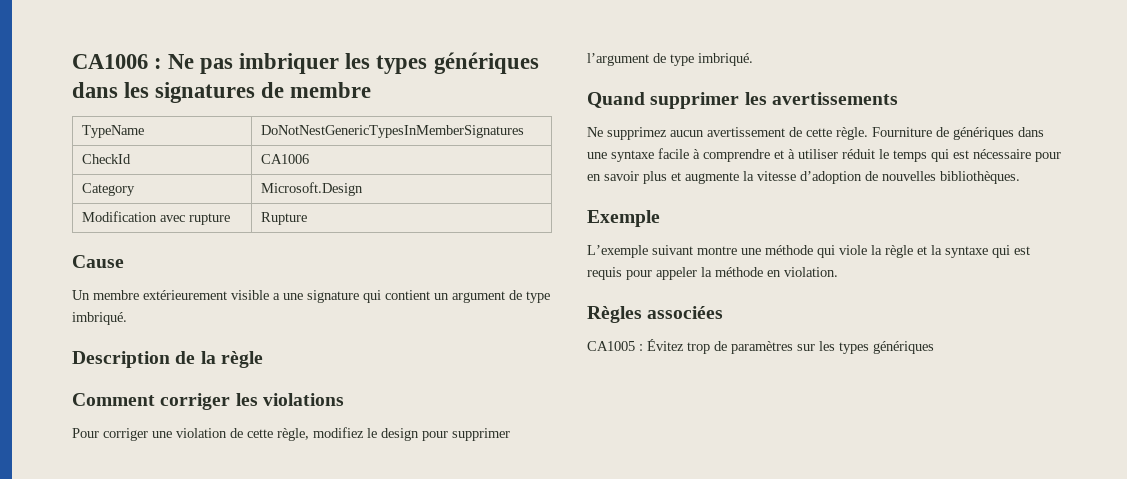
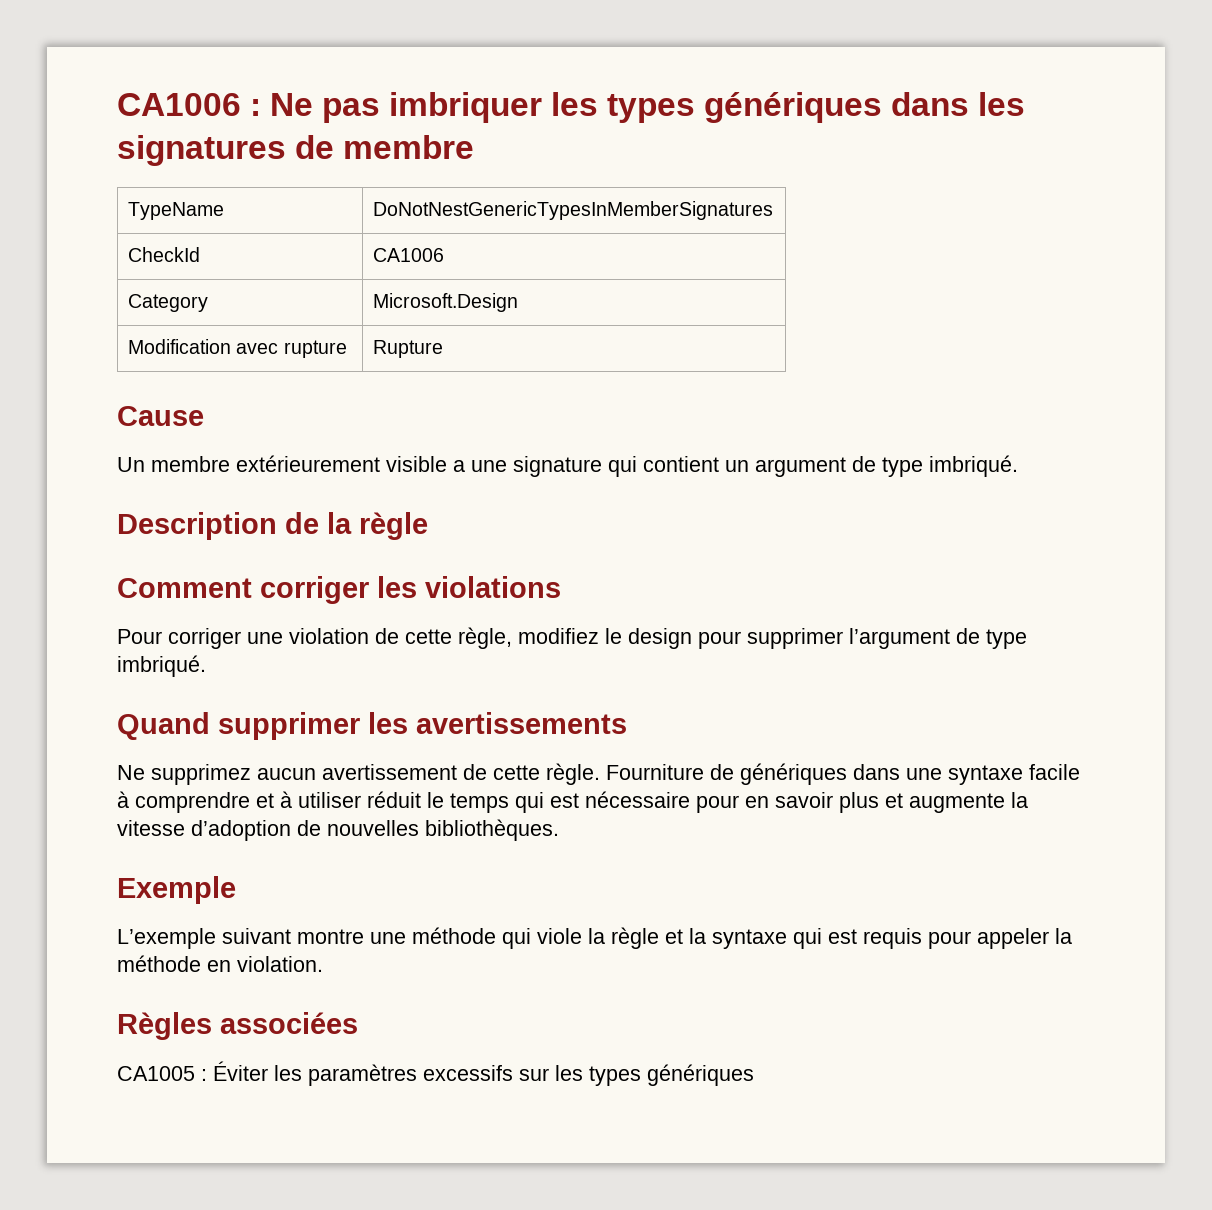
- CA1005 : Évitez trop de paramètres sur les types génériques
+ CA1005 : Éviter les paramètres excessifs sur les types génériques

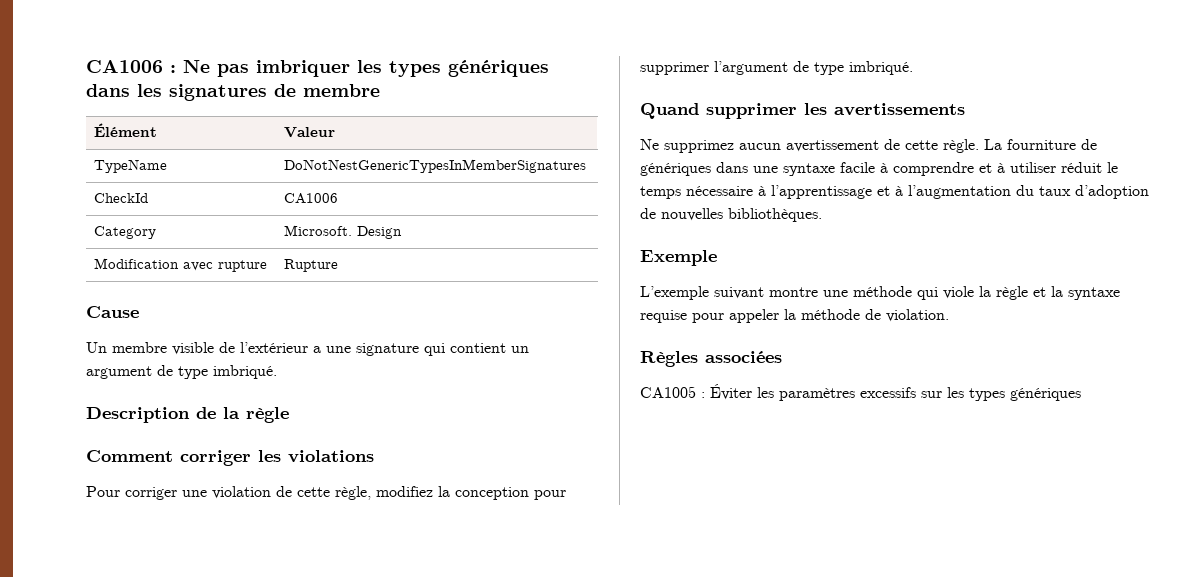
+ Élément | Valeur
- Category | Microsoft.Design
+ Category | Microsoft. Design
- Un membre extérieurement visible a une signature qui contient un argument de type imbriqué.
+ Un membre visible de l’extérieur a une signature qui contient un argument de type imbriqué.
- Pour corriger une violation de cette règle, modifiez le design pour supprimer l’argument de type imbriqué.
+ Pour corriger une violation de cette règle, modifiez la conception pour supprimer l’argument de type imbriqué.
- Fourniture de génériques dans une syntaxe facile à comprendre et à utiliser réduit le temps qui est nécessaire pour en savoir plus et augmente la vitesse d’adoption de nouvelles bibliothèques.
+ La fourniture de génériques dans une syntaxe facile à comprendre et à utiliser réduit le temps nécessaire à l’apprentissage et à l’augmentation du taux d’adoption de nouvelles bibliothèques.
- L’exemple suivant montre une méthode qui viole la règle et la syntaxe qui est requis pour appeler la méthode en violation.
+ L’exemple suivant montre une méthode qui viole la règle et la syntaxe requise pour appeler la méthode de violation.

